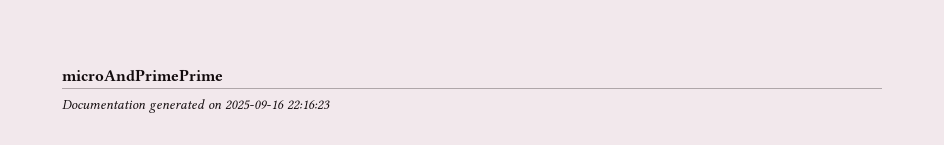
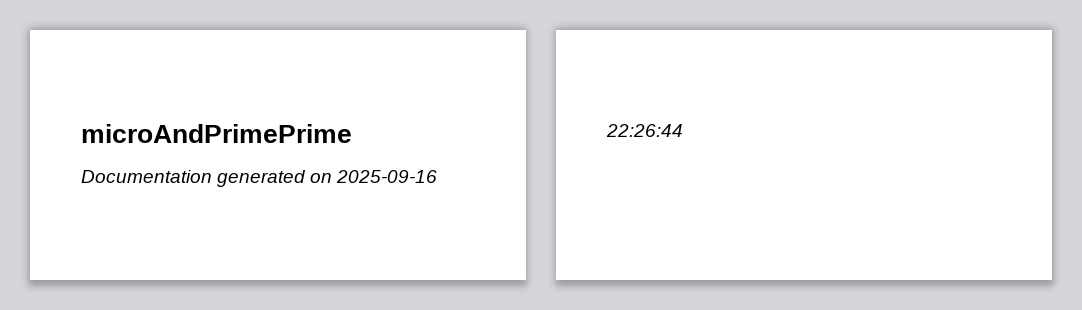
- Documentation generated on 2025-09-16 22:16:23
+ Documentation generated on 2025-09-16 22:26:44

